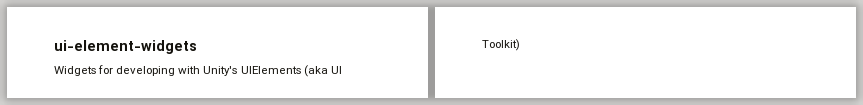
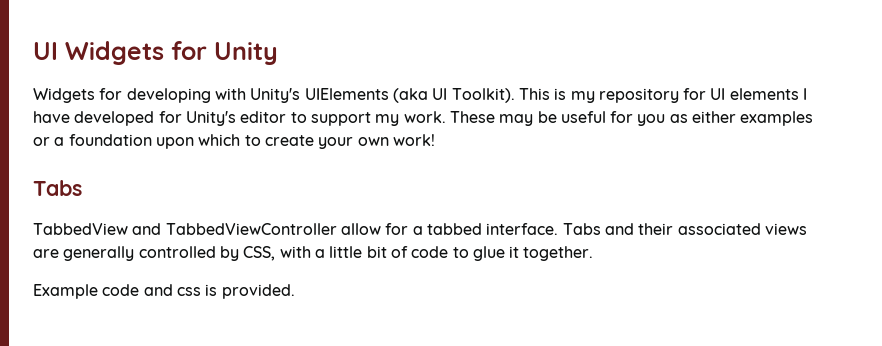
- ui-element-widgets
+ UI Widgets for Unity
- Widgets for developing with Unity's UIElements (aka UI Toolkit)
+ Widgets for developing with Unity's UIElements (aka UI Toolkit). This is my repository for UI elements I have developed for Unity's editor to support my work. These may be useful for you as either examples or a foundation upon which to create your own work!
+ Tabs
+ TabbedView and TabbedViewController allow for a tabbed interface. Tabs and their associated views are generally controlled by CSS, with a little bit of code to glue it together.
+ Example code and css is provided.

